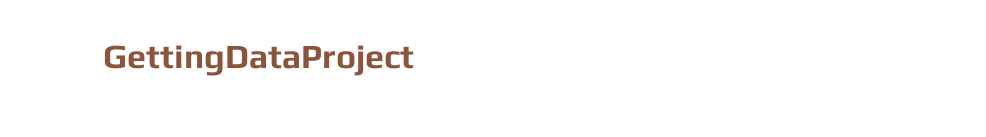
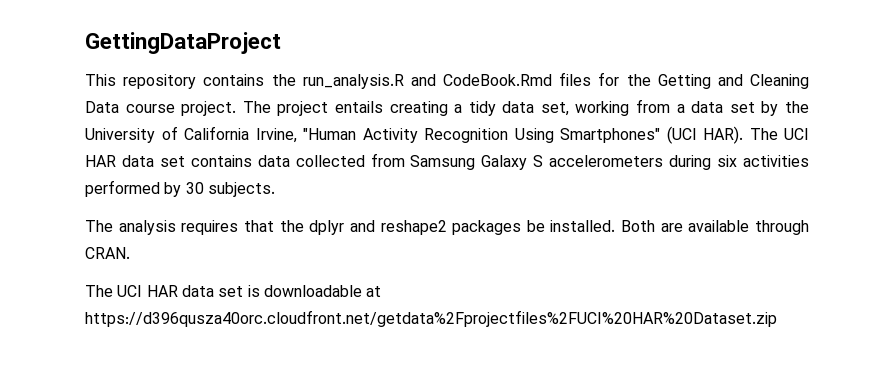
+ This repository contains the run_analysis.R and CodeBook.Rmd files for the Getting and Cleaning Data course project. The project entails creating a tidy data set, working from a data set by the University of California Irvine, "Human Activity Recognition Using Smartphones" (UCI HAR). The UCI HAR data set contains data collected from Samsung Galaxy S accelerometers during six activities performed by 30 subjects.
+ The analysis requires that the dplyr and reshape2 packages be installed. Both are available through CRAN.
+ The UCI HAR data set is downloadable at https://d396qusza40orc.cloudfront.net/getdata%2Fprojectfiles%2FUCI%20HAR%20Dataset.zip

